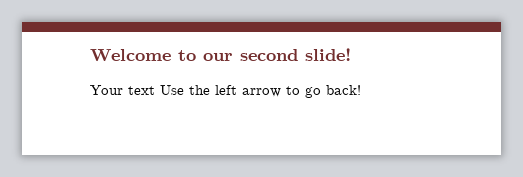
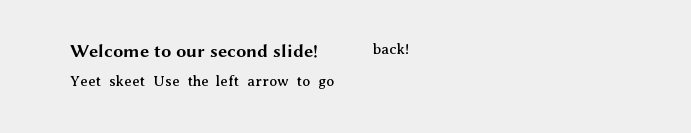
- Your text Use the left arrow to go back!
+ Yeet skeet Use the left arrow to go back!

